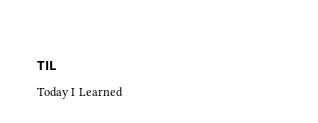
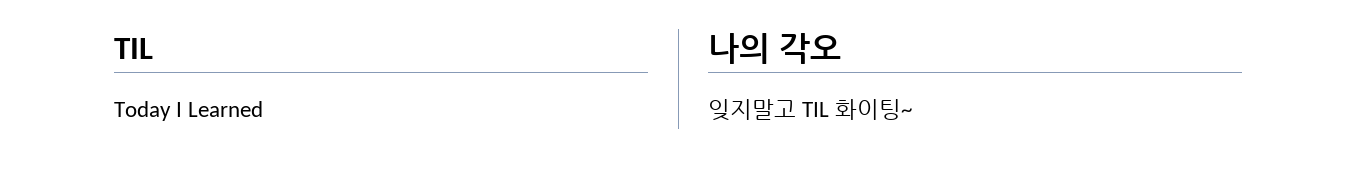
+ 나의 각오
+ 잊지말고 TIL 화이팅~

